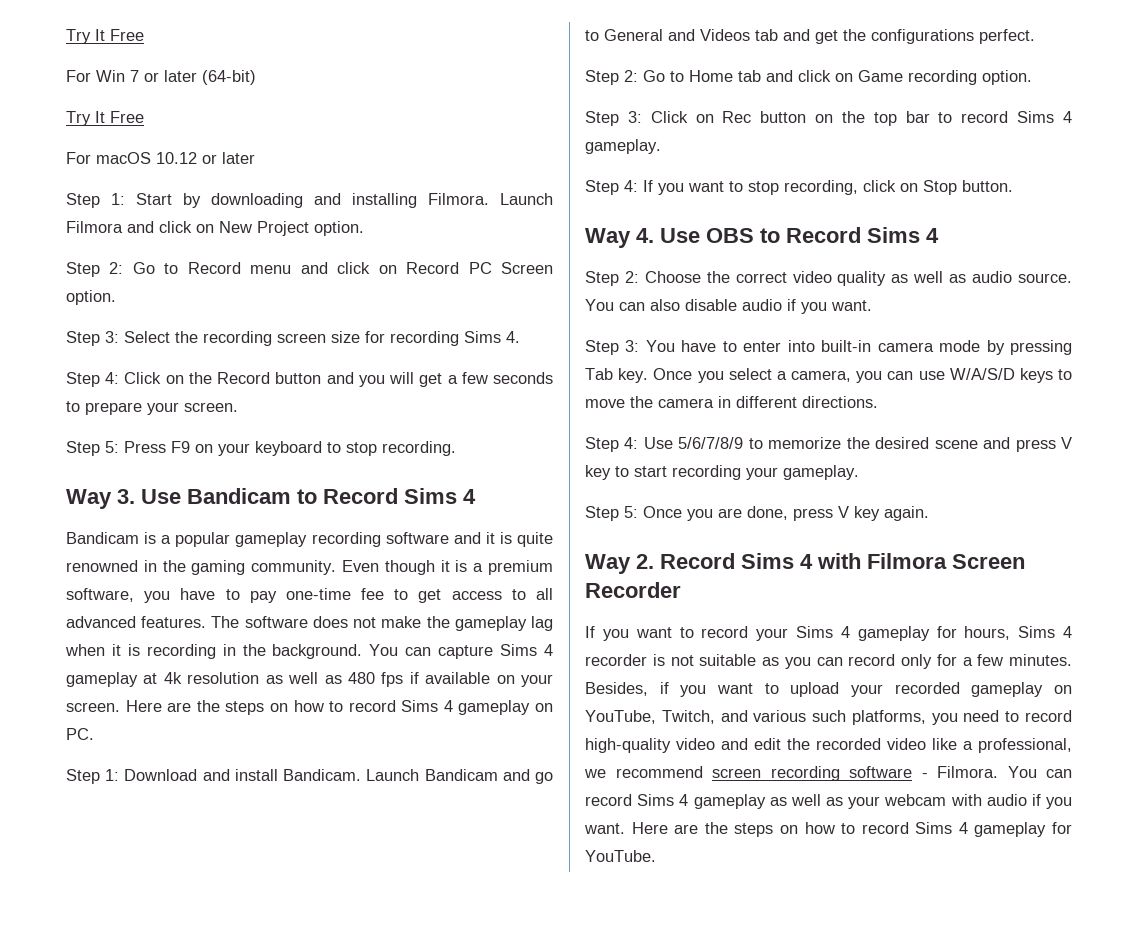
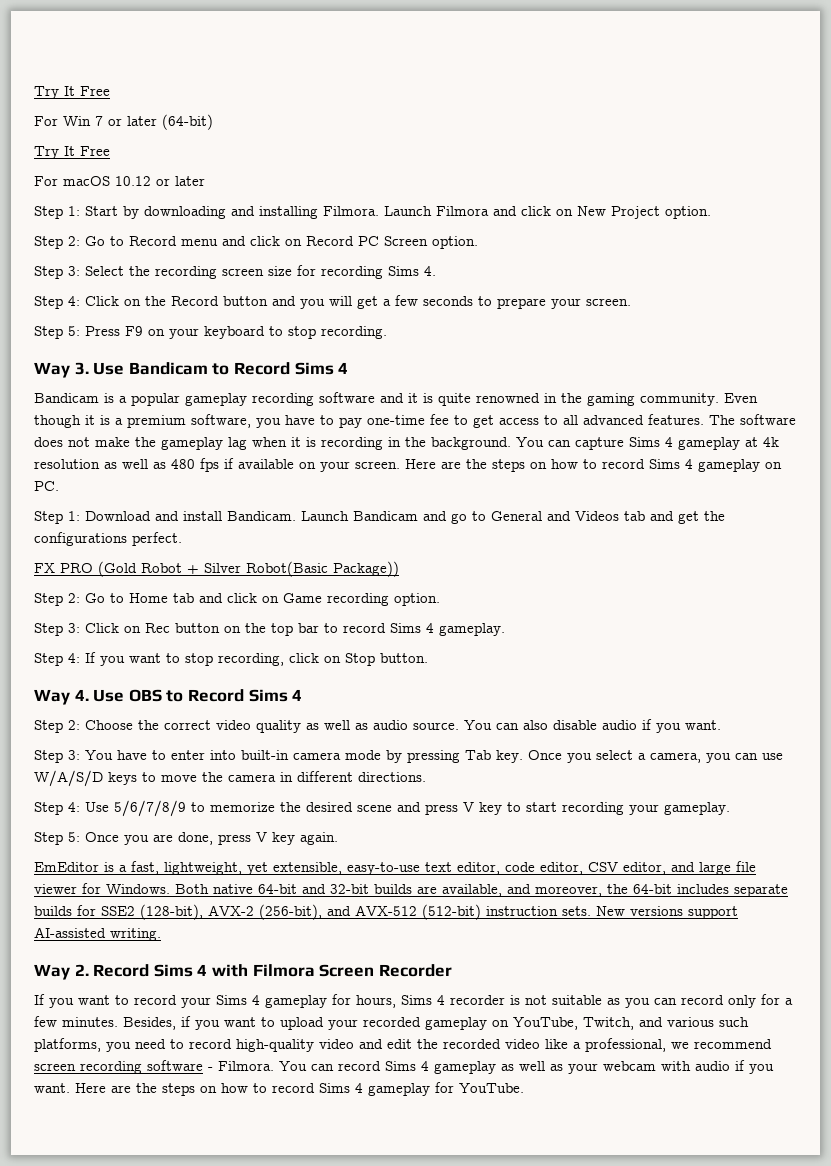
+ FX PRO (Gold Robot + Silver Robot(Basic Package))
+ EmEditor is a fast, lightweight, yet extensible, easy-to-use text editor, code editor, CSV editor, and large file viewer for Windows. Both native 64-bit and 32-bit builds are available, and moreover, the 64-bit includes separate builds for SSE2 (128-bit), AVX-2 (256-bit), and AVX-512 (512-bit) instruction sets. New versions support AI-assisted writing.

